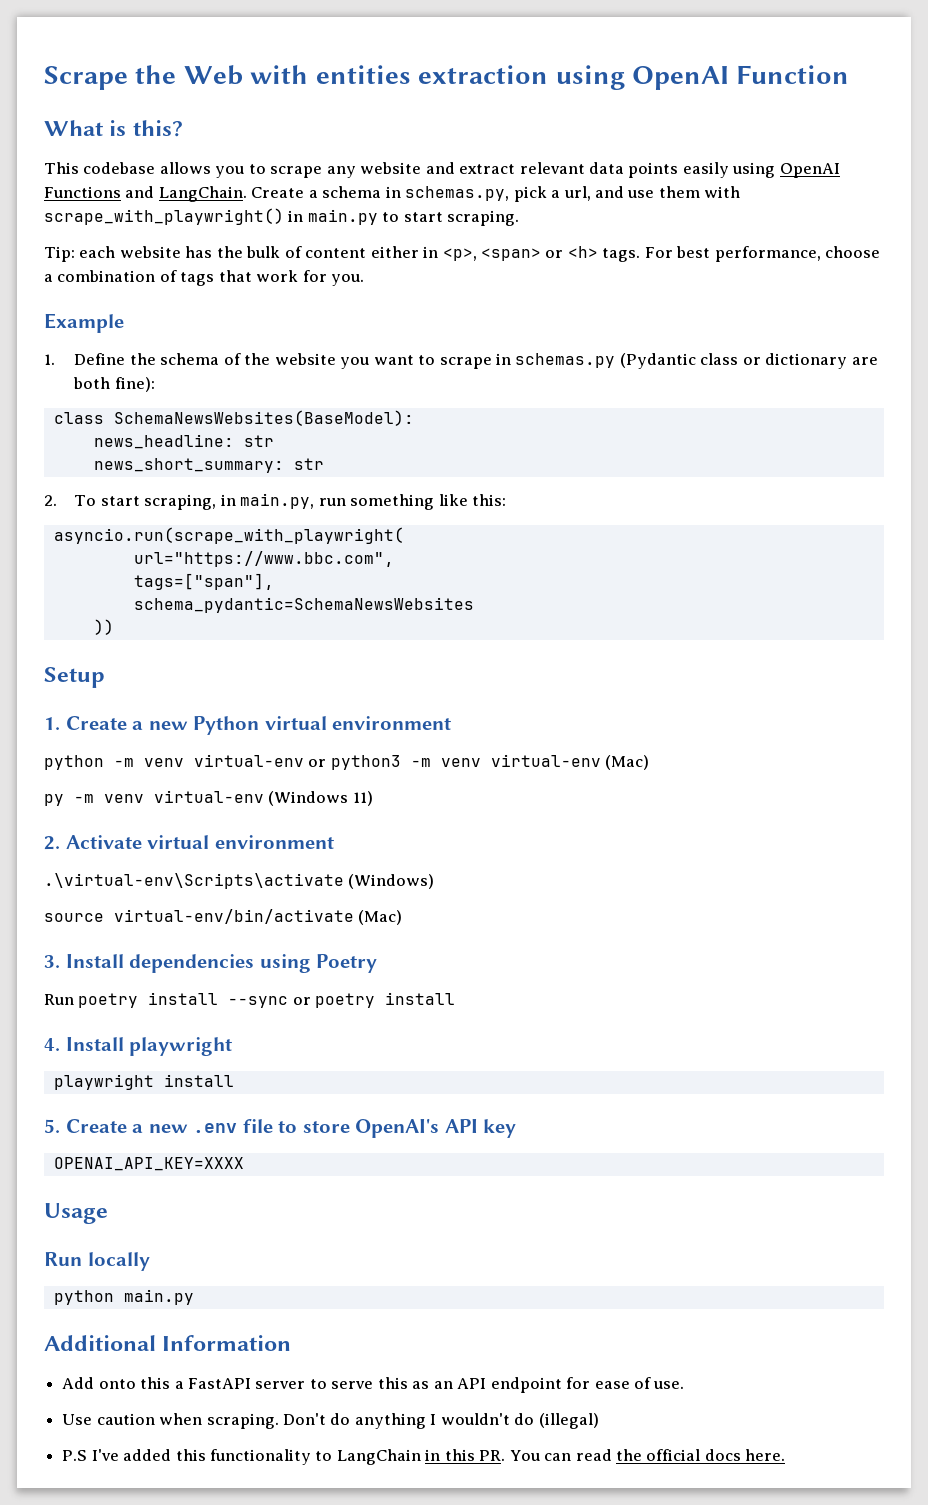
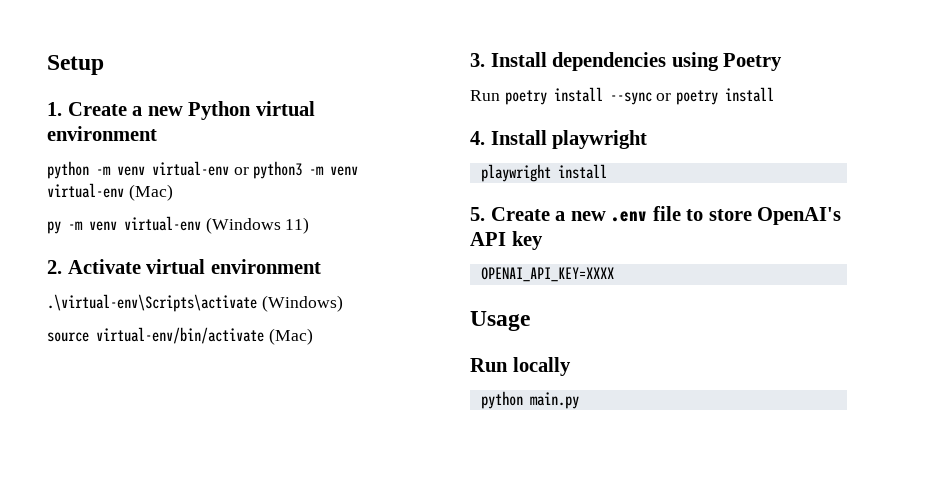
- Scrape the Web with entities extraction using OpenAI Function
- What is this?
- This codebase allows you to scrape any website and extract relevant data points easily using OpenAI Functions and LangChain. Create a schema in schemas.py, pick a url, and use them with scrape_with_playwright() in main.py to start scraping.
- Tip: each website has the bulk of content either in <p>, <span> or <h> tags. For best performance, choose a combination of tags that work for you.
- Example
- 1. Define the schema of the website you want to scrape in schemas.py (Pydantic class or dictionary are both fine):
- class SchemaNewsWebsites(BaseModel):
- news_headline: str
- news_short_summary: str
- 2. To start scraping, in main.py, run something like this:
- asyncio.run(scrape_with_playwright(
- url="https://www.bbc.com",
- tags=["span"],
- schema_pydantic=SchemaNewsWebsites
- ))
- Additional Information
- Add onto this a FastAPI server to serve this as an API endpoint for ease of use.
- Use caution when scraping. Don't do anything I wouldn't do (illegal)
- P.S I've added this functionality to LangChain in this PR. You can read the official docs here.

